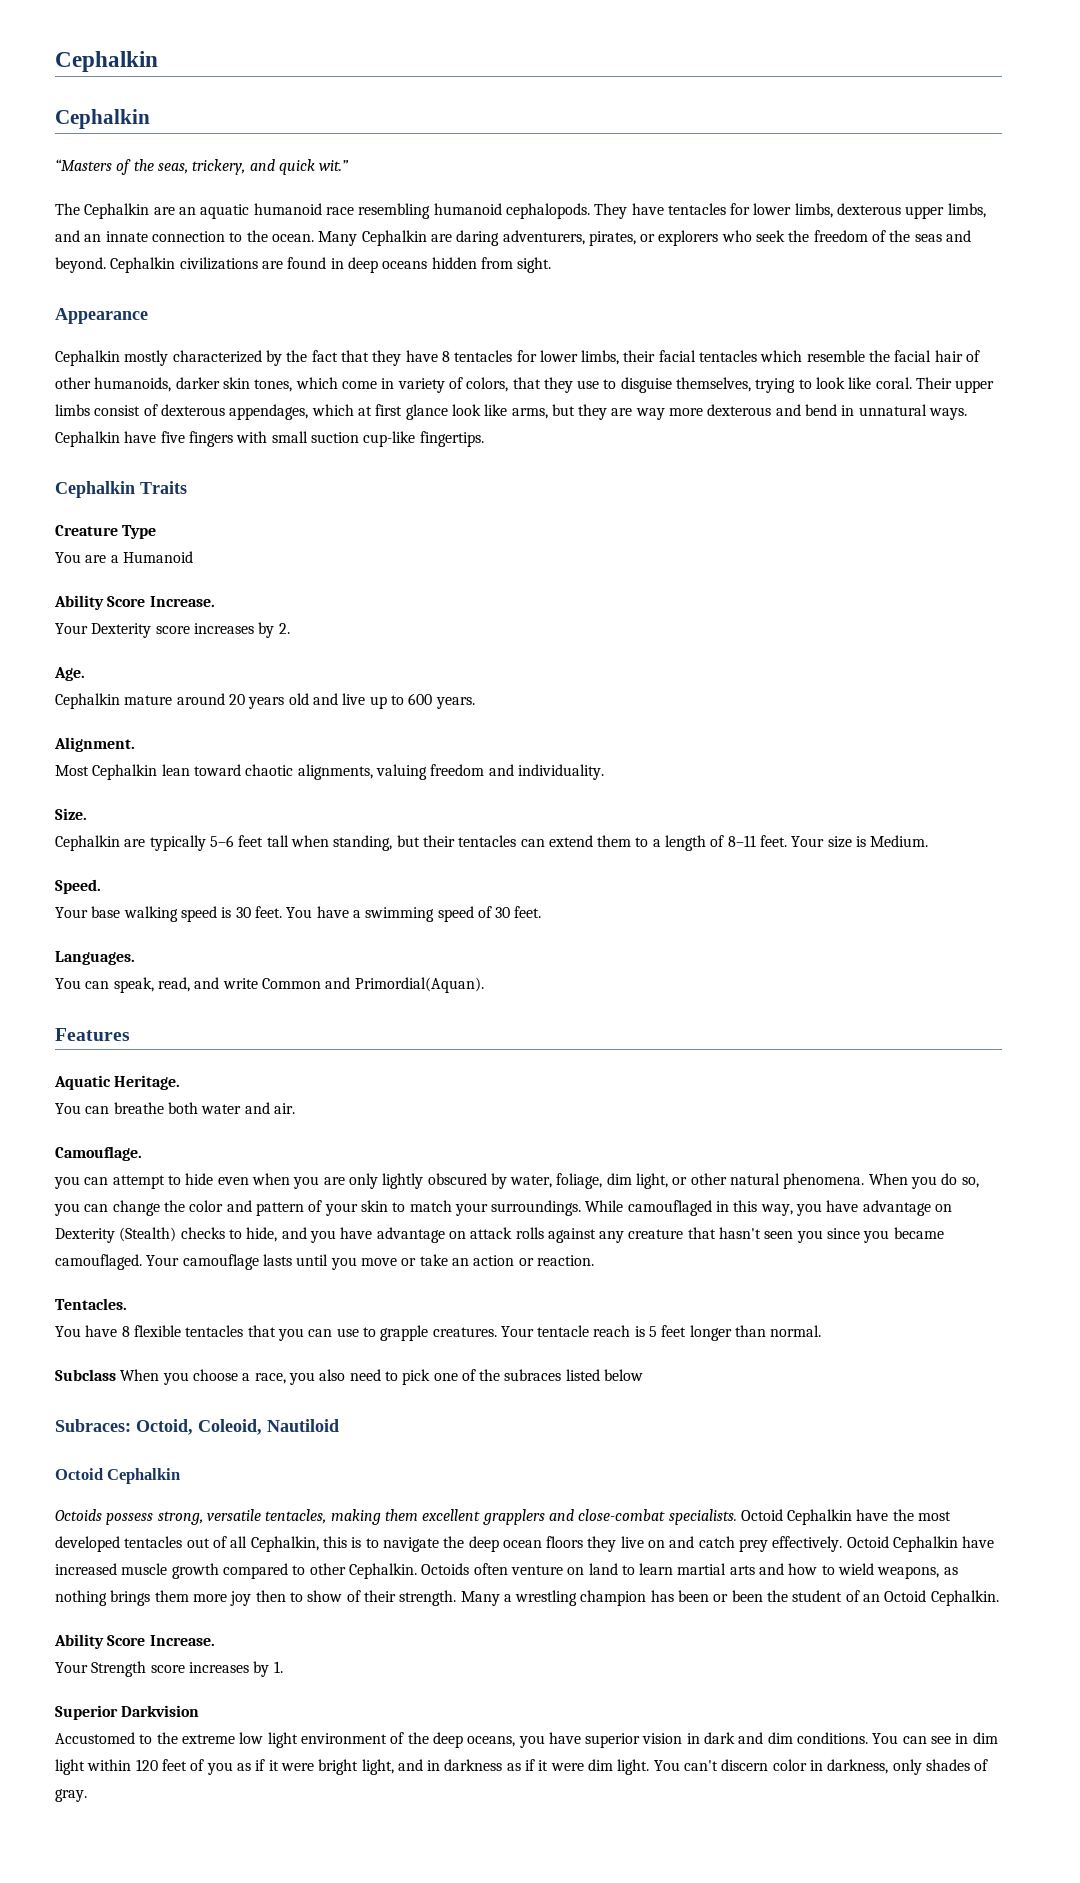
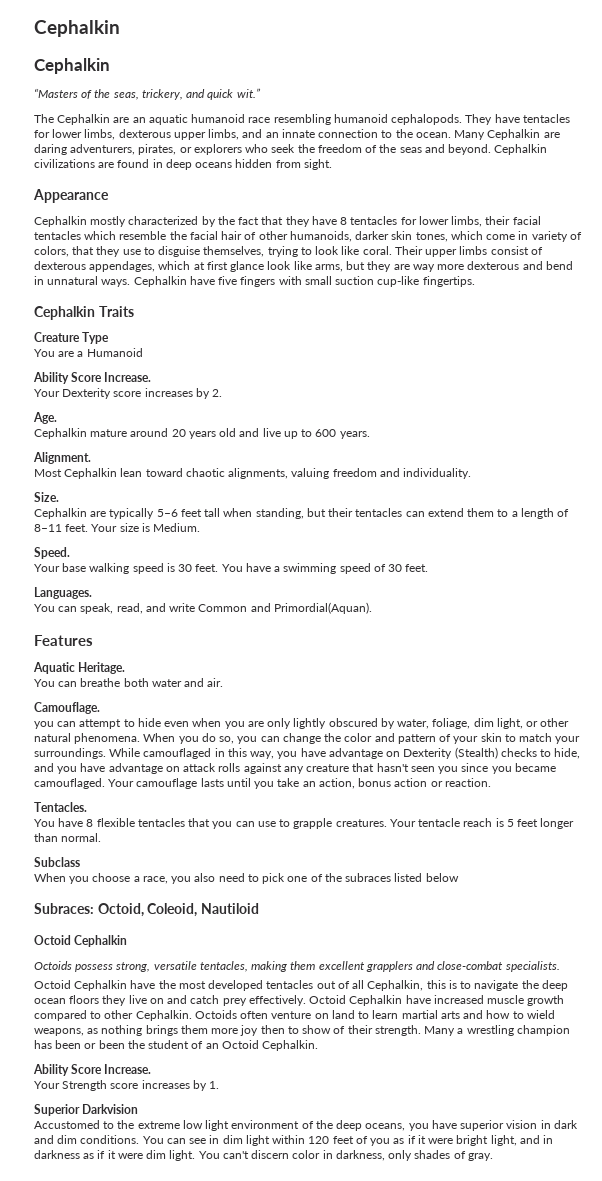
- Your camouflage lasts until you move or take an action or reaction.
+ Your camouflage lasts until you take an action, bonus action or reaction.
- Subclass When you choose a race, you also need to pick one of the subraces listed below
+ Subclass
+ When you choose a race, you also need to pick one of the subraces listed below
- Octoids possess strong, versatile tentacles, making them excellent grapplers and close-combat specialists. Octoid Cephalkin have the most developed tentacles out of all Cephalkin, this is to navigate the deep ocean floors they live on and catch prey effectively.
+ Octoids possess strong, versatile tentacles, making them excellent grapplers and close-combat specialists.
+ Octoid Cephalkin have the most developed tentacles out of all Cephalkin, this is to navigate the deep ocean floors they live on and catch prey effectively.

